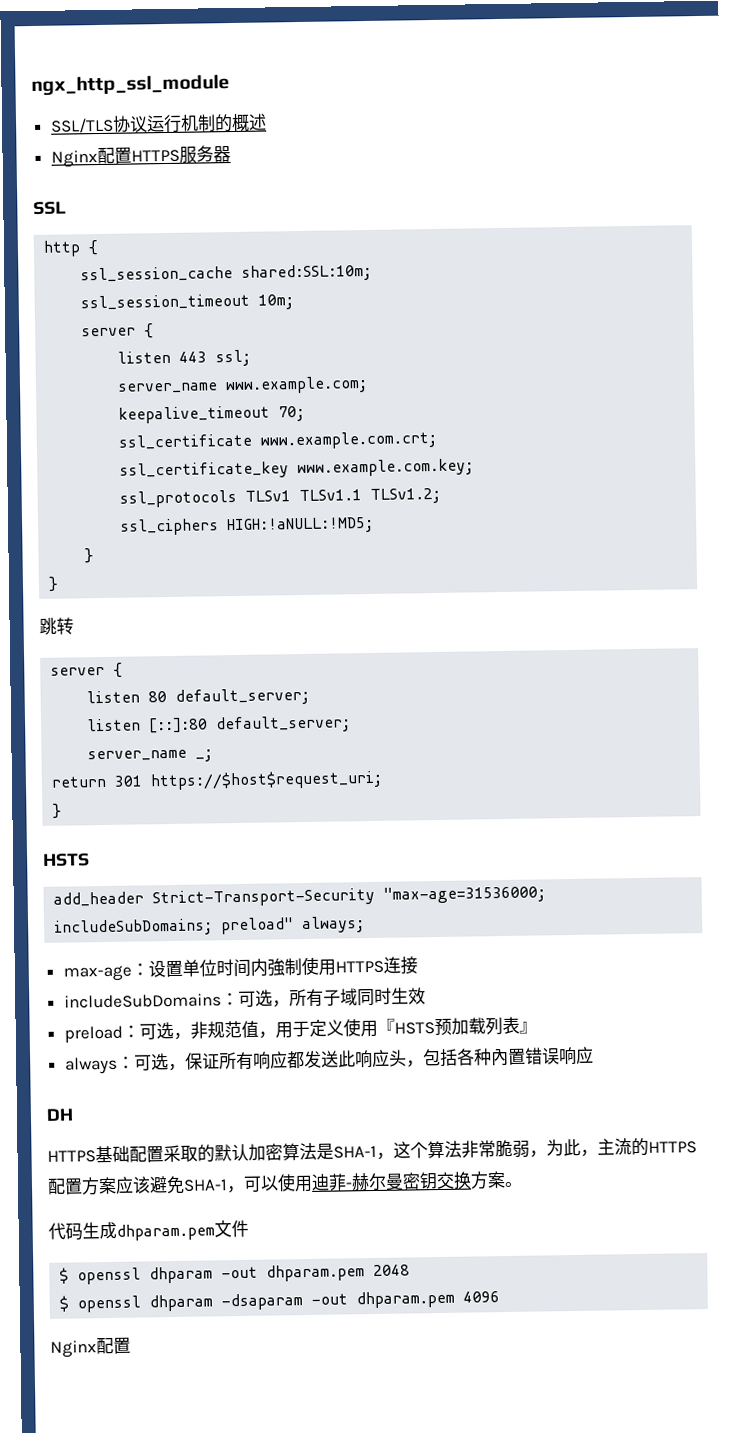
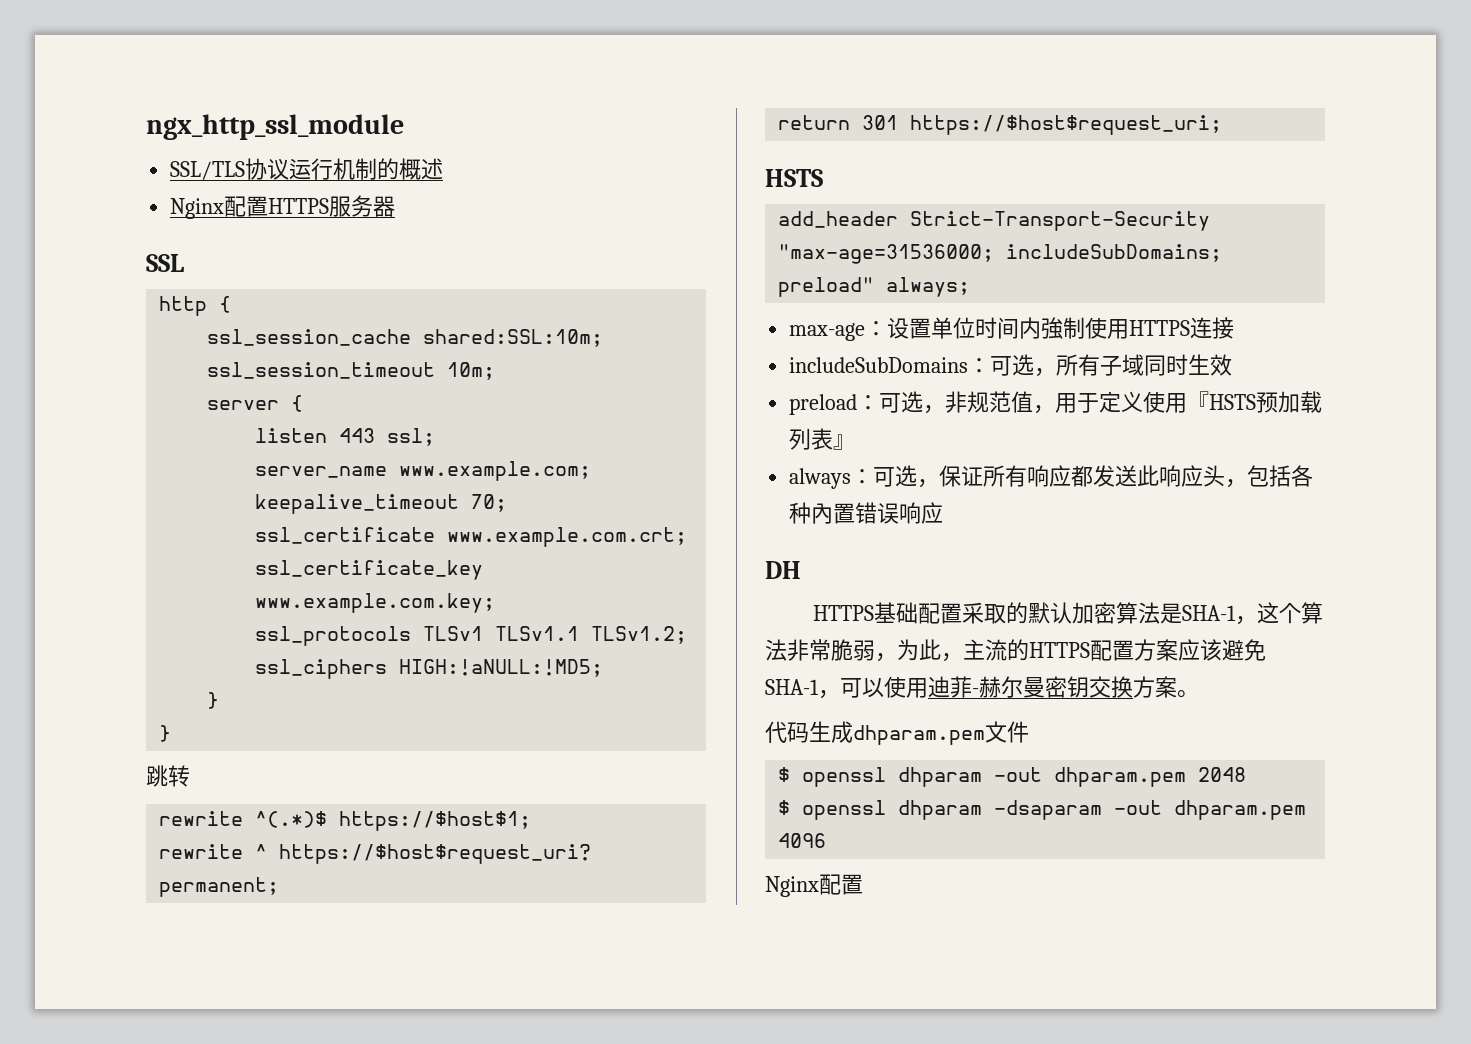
  跳转
- server {
- listen 80 default_server;
- listen [::]:80 default_server;
- server_name _;
+ rewrite ^(.*)$ https://$host$1;
+ rewrite ^ https://$host$request_uri? permanent;
  return 301 https://$host$request_uri;
- }

